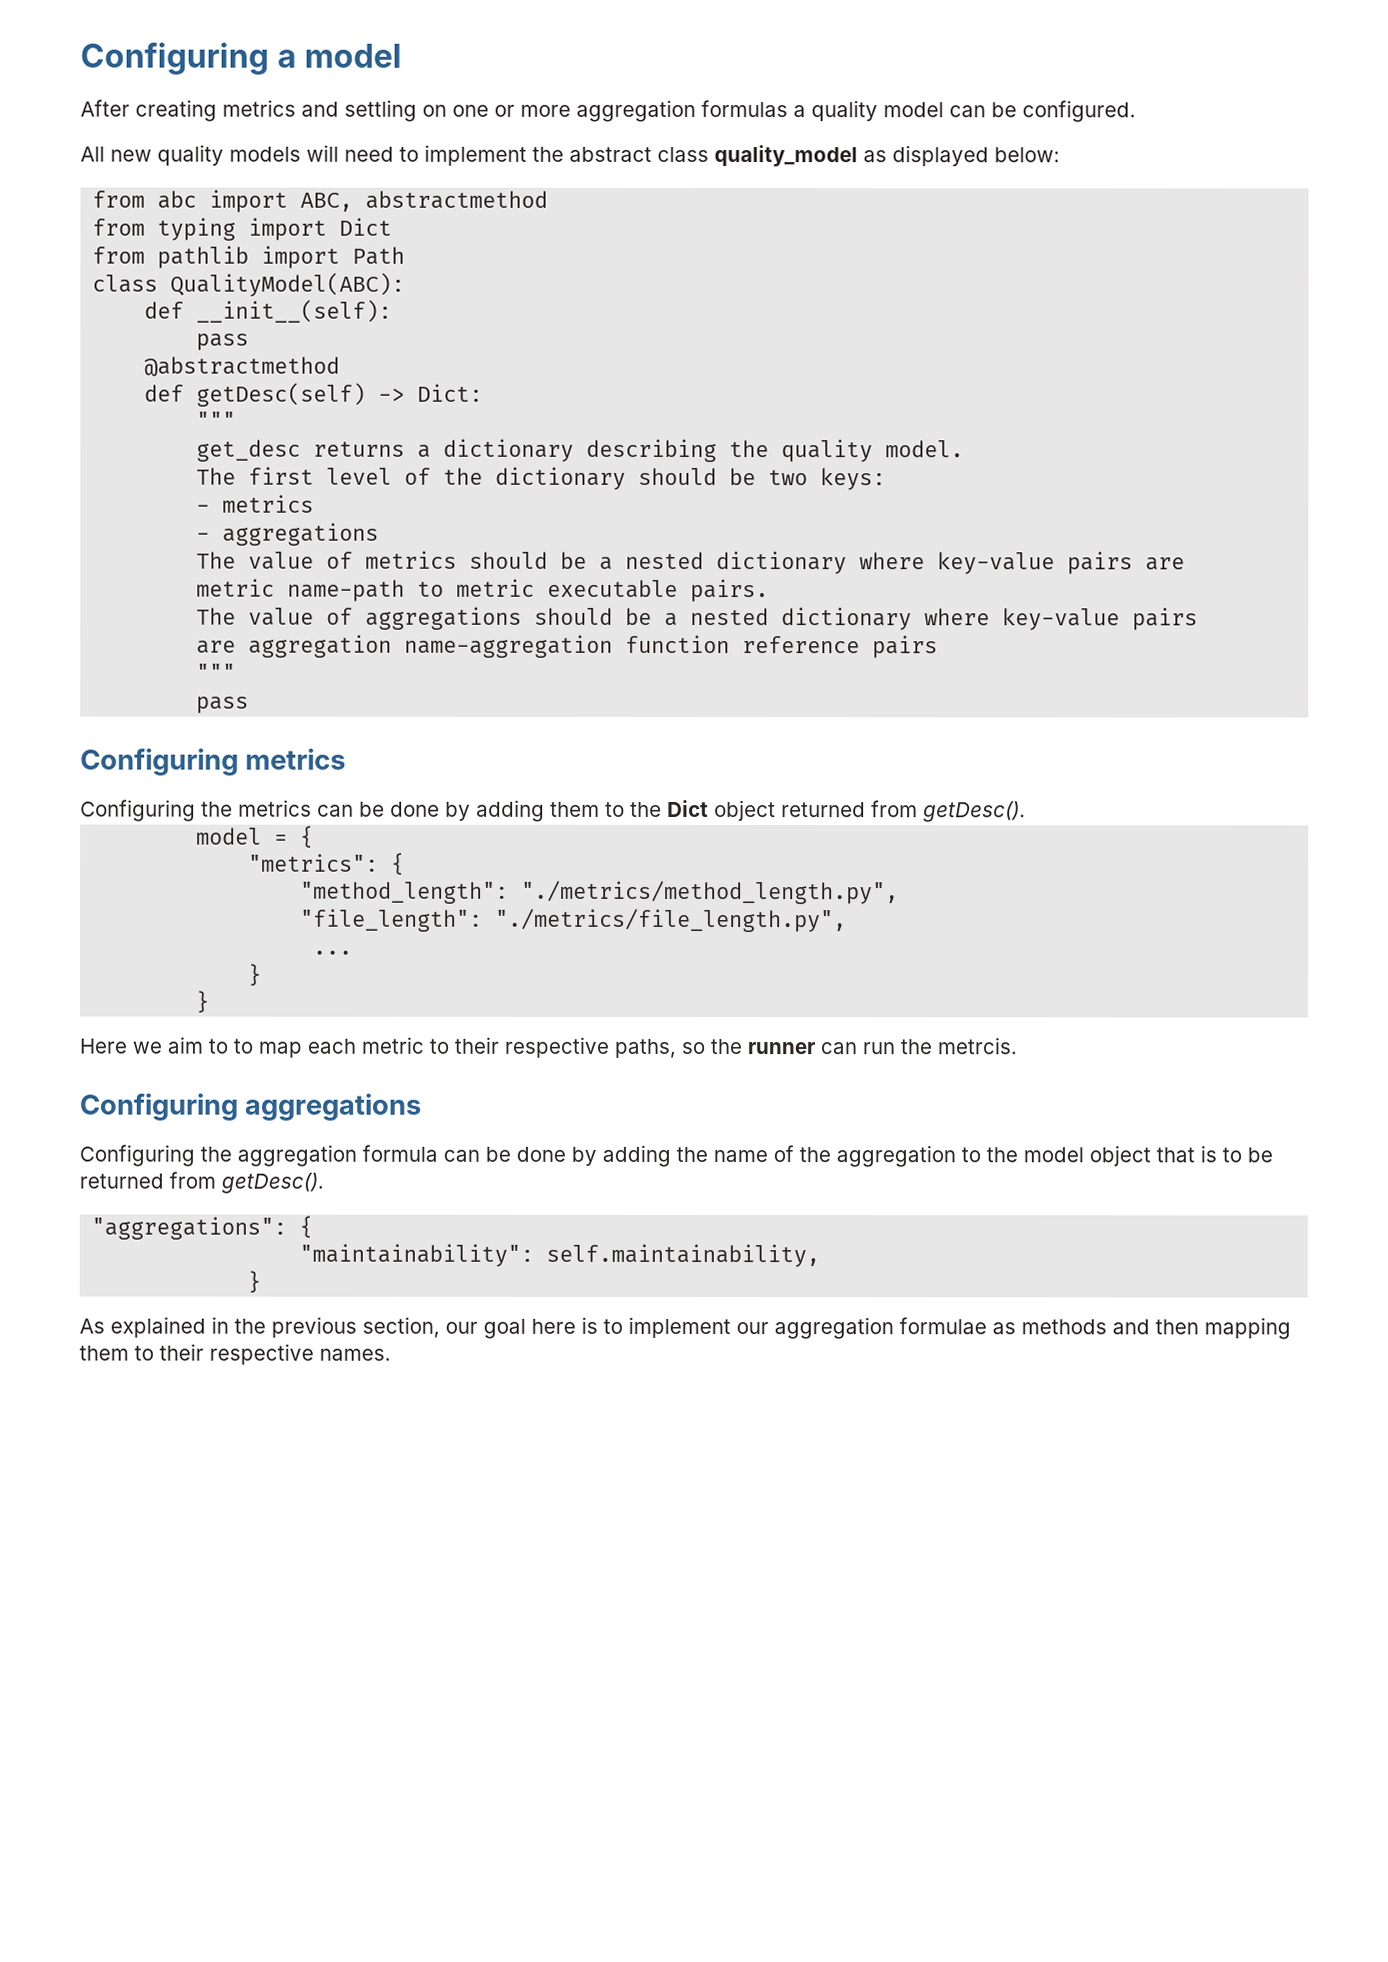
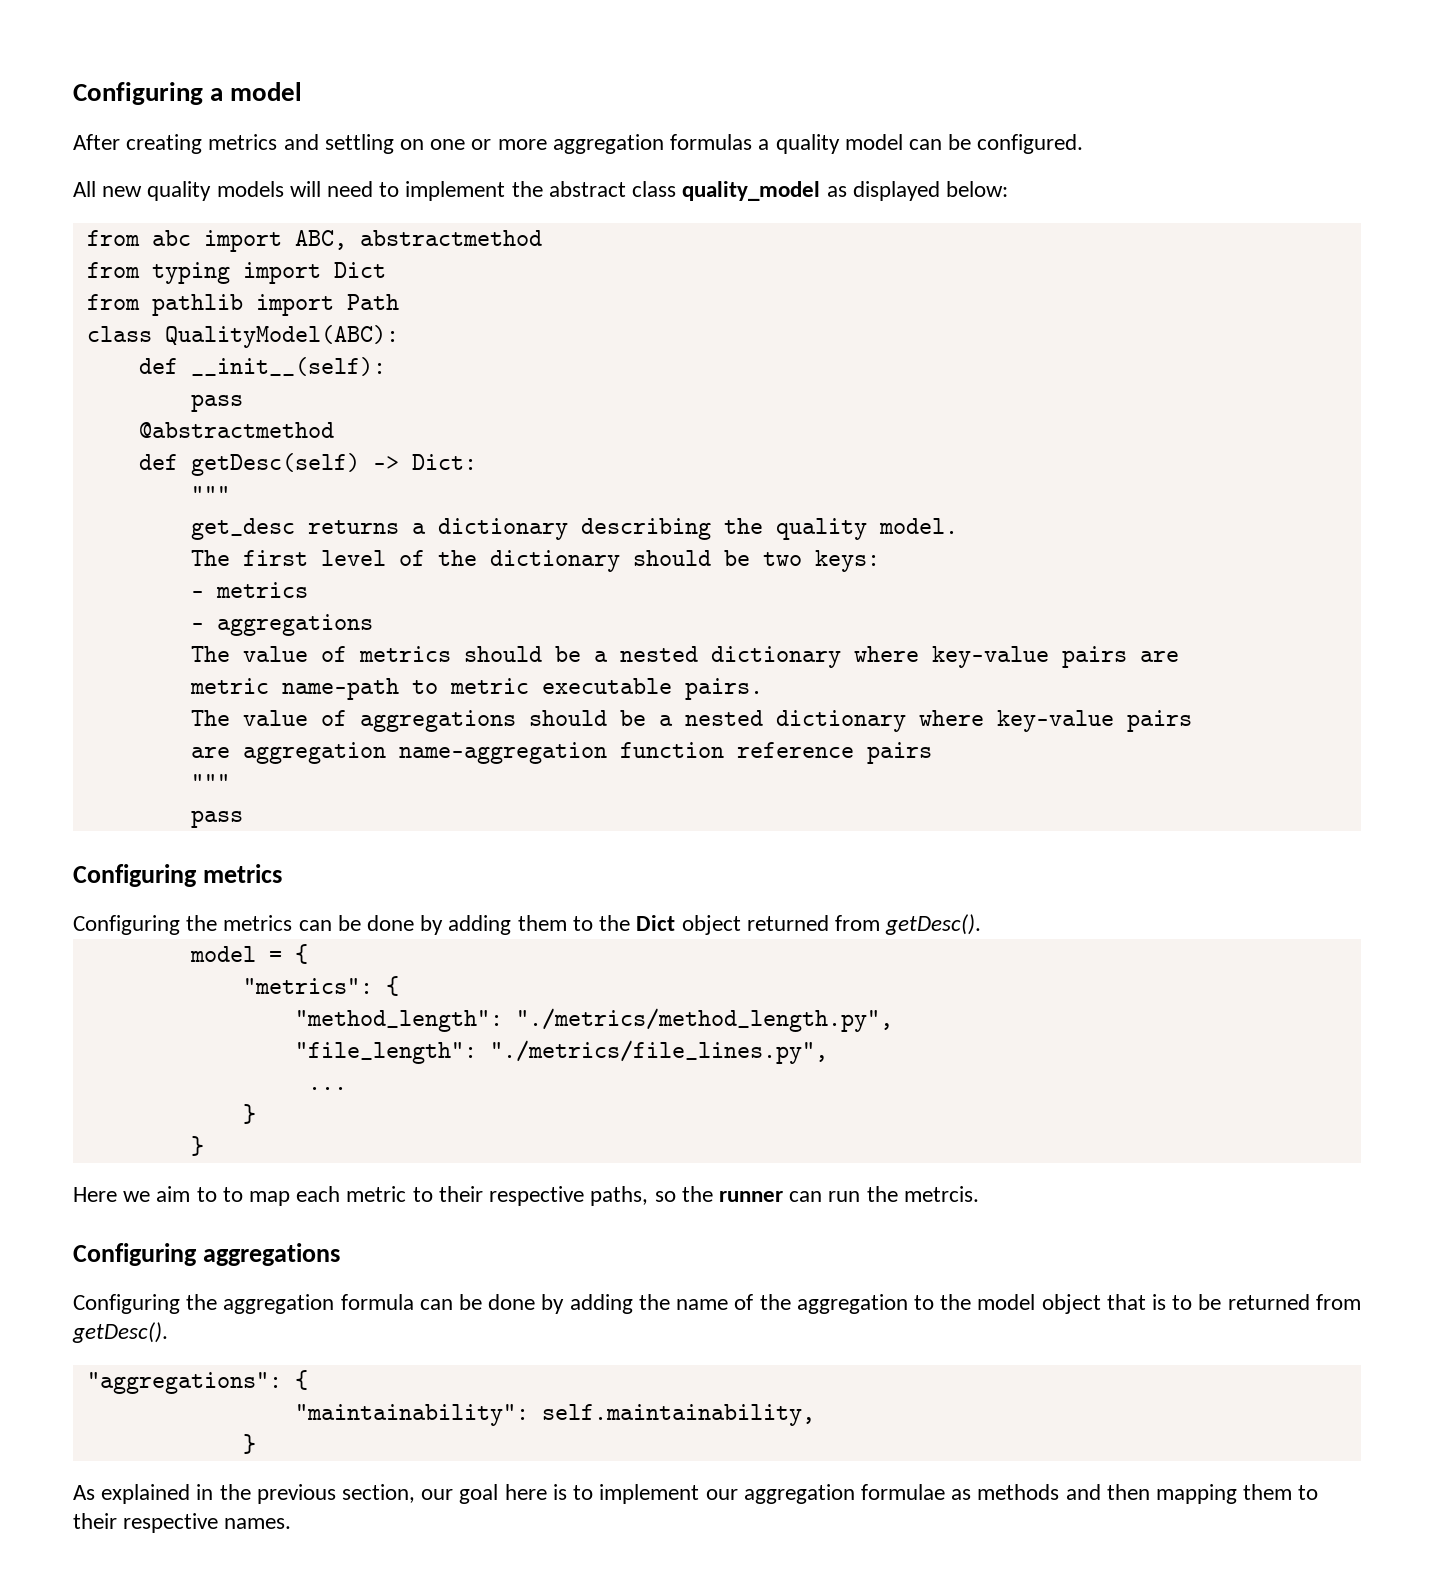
- "file_length": "./metrics/file_length.py",
+ "file_length": "./metrics/file_lines.py",

